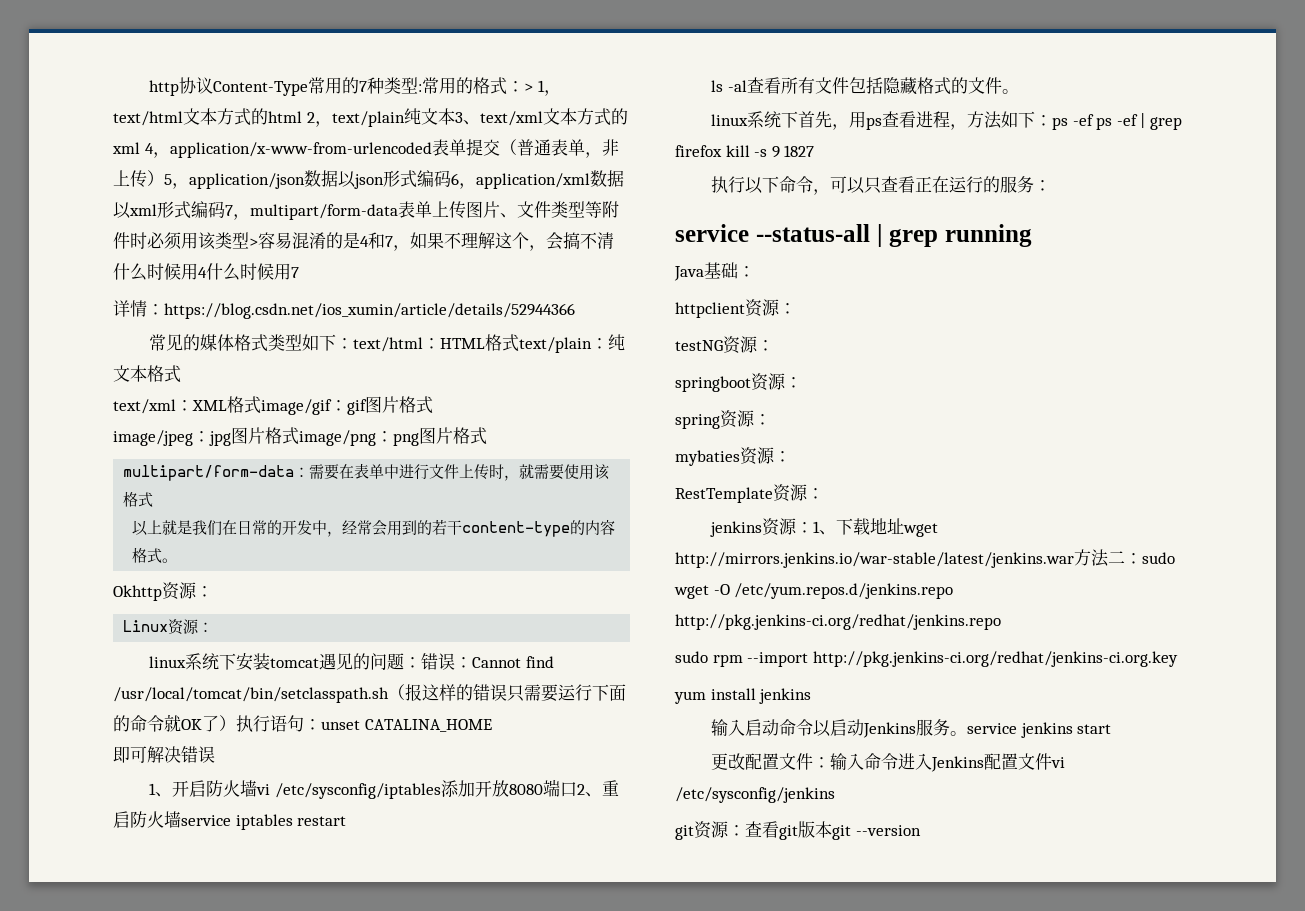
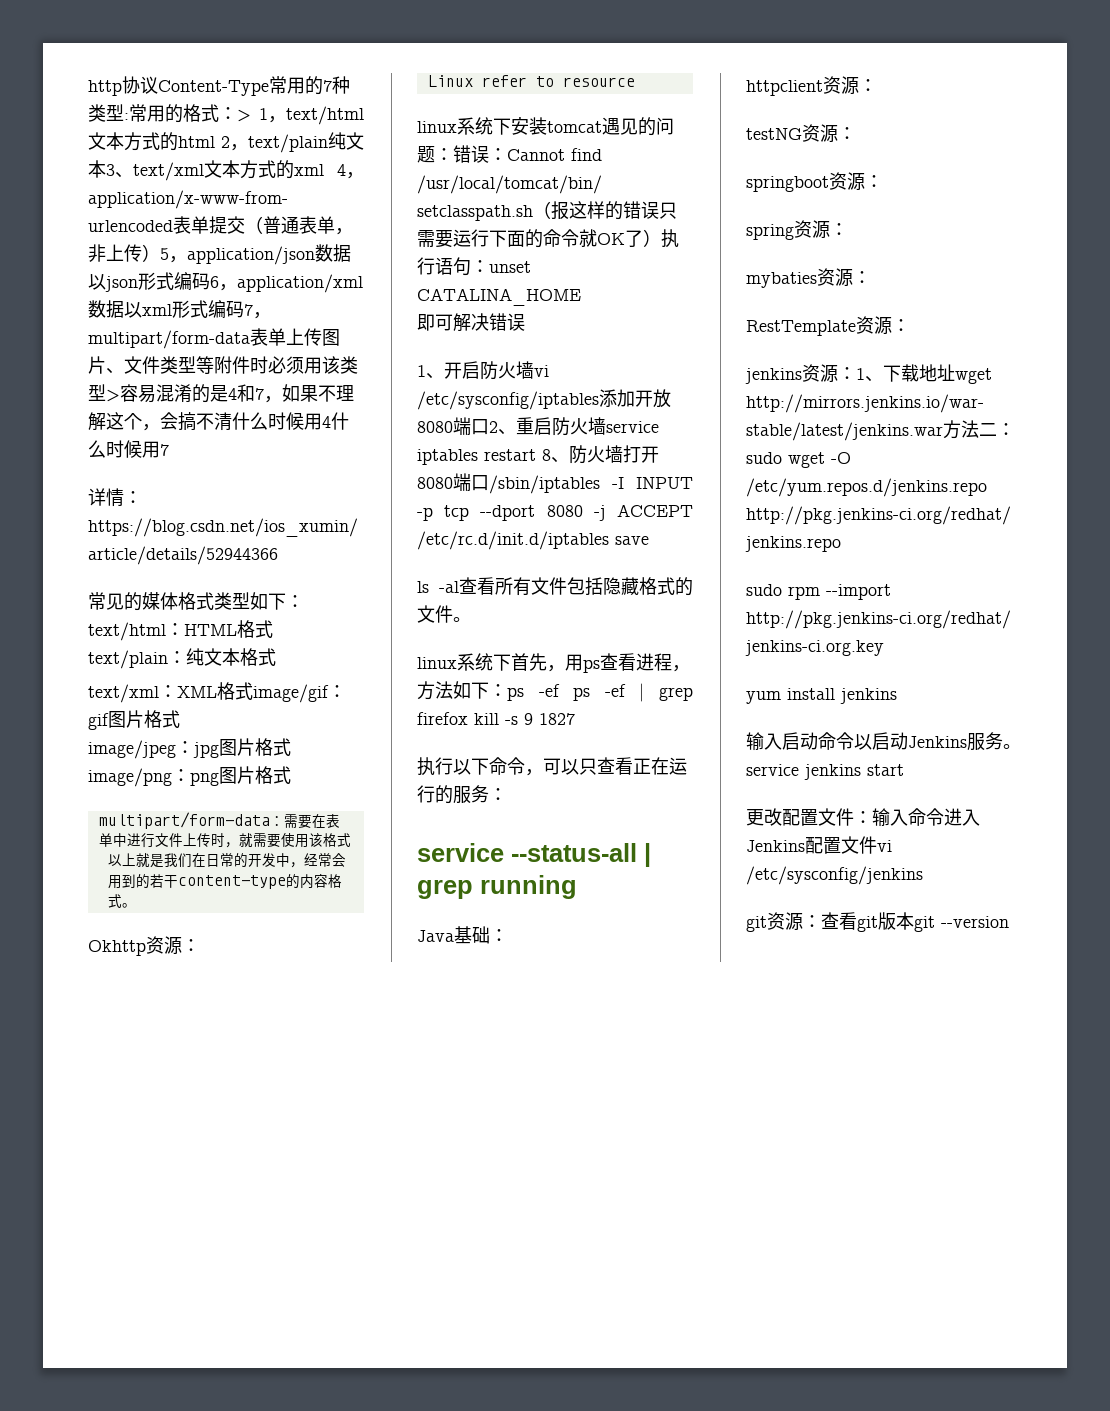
- Linux资源：
+ Linux refer to resource
- 1、开启防火墙vi /etc/sysconfig/iptables添加开放8080端口2、重启防火墙service iptables restart
+ 1、开启防火墙vi /etc/sysconfig/iptables添加开放8080端口2、重启防火墙service iptables restart 8、防火墙打开8080端口/sbin/iptables -I INPUT -p tcp --dport 8080 -j ACCEPT /etc/rc.d/init.d/iptables save

